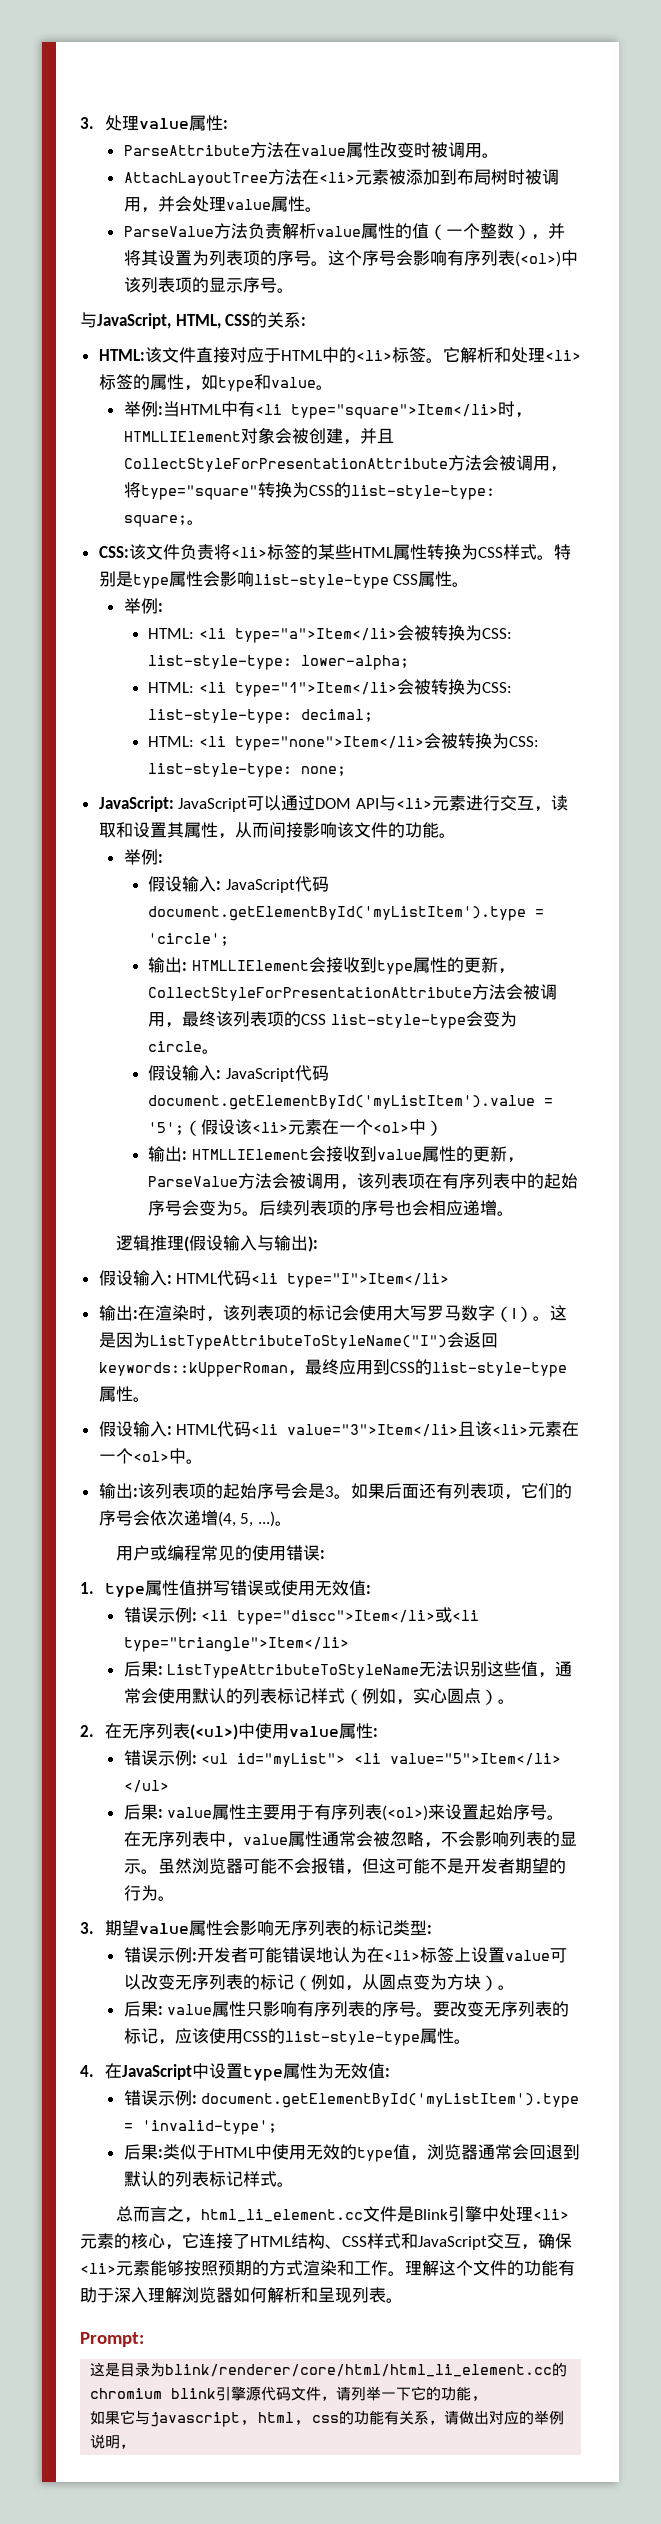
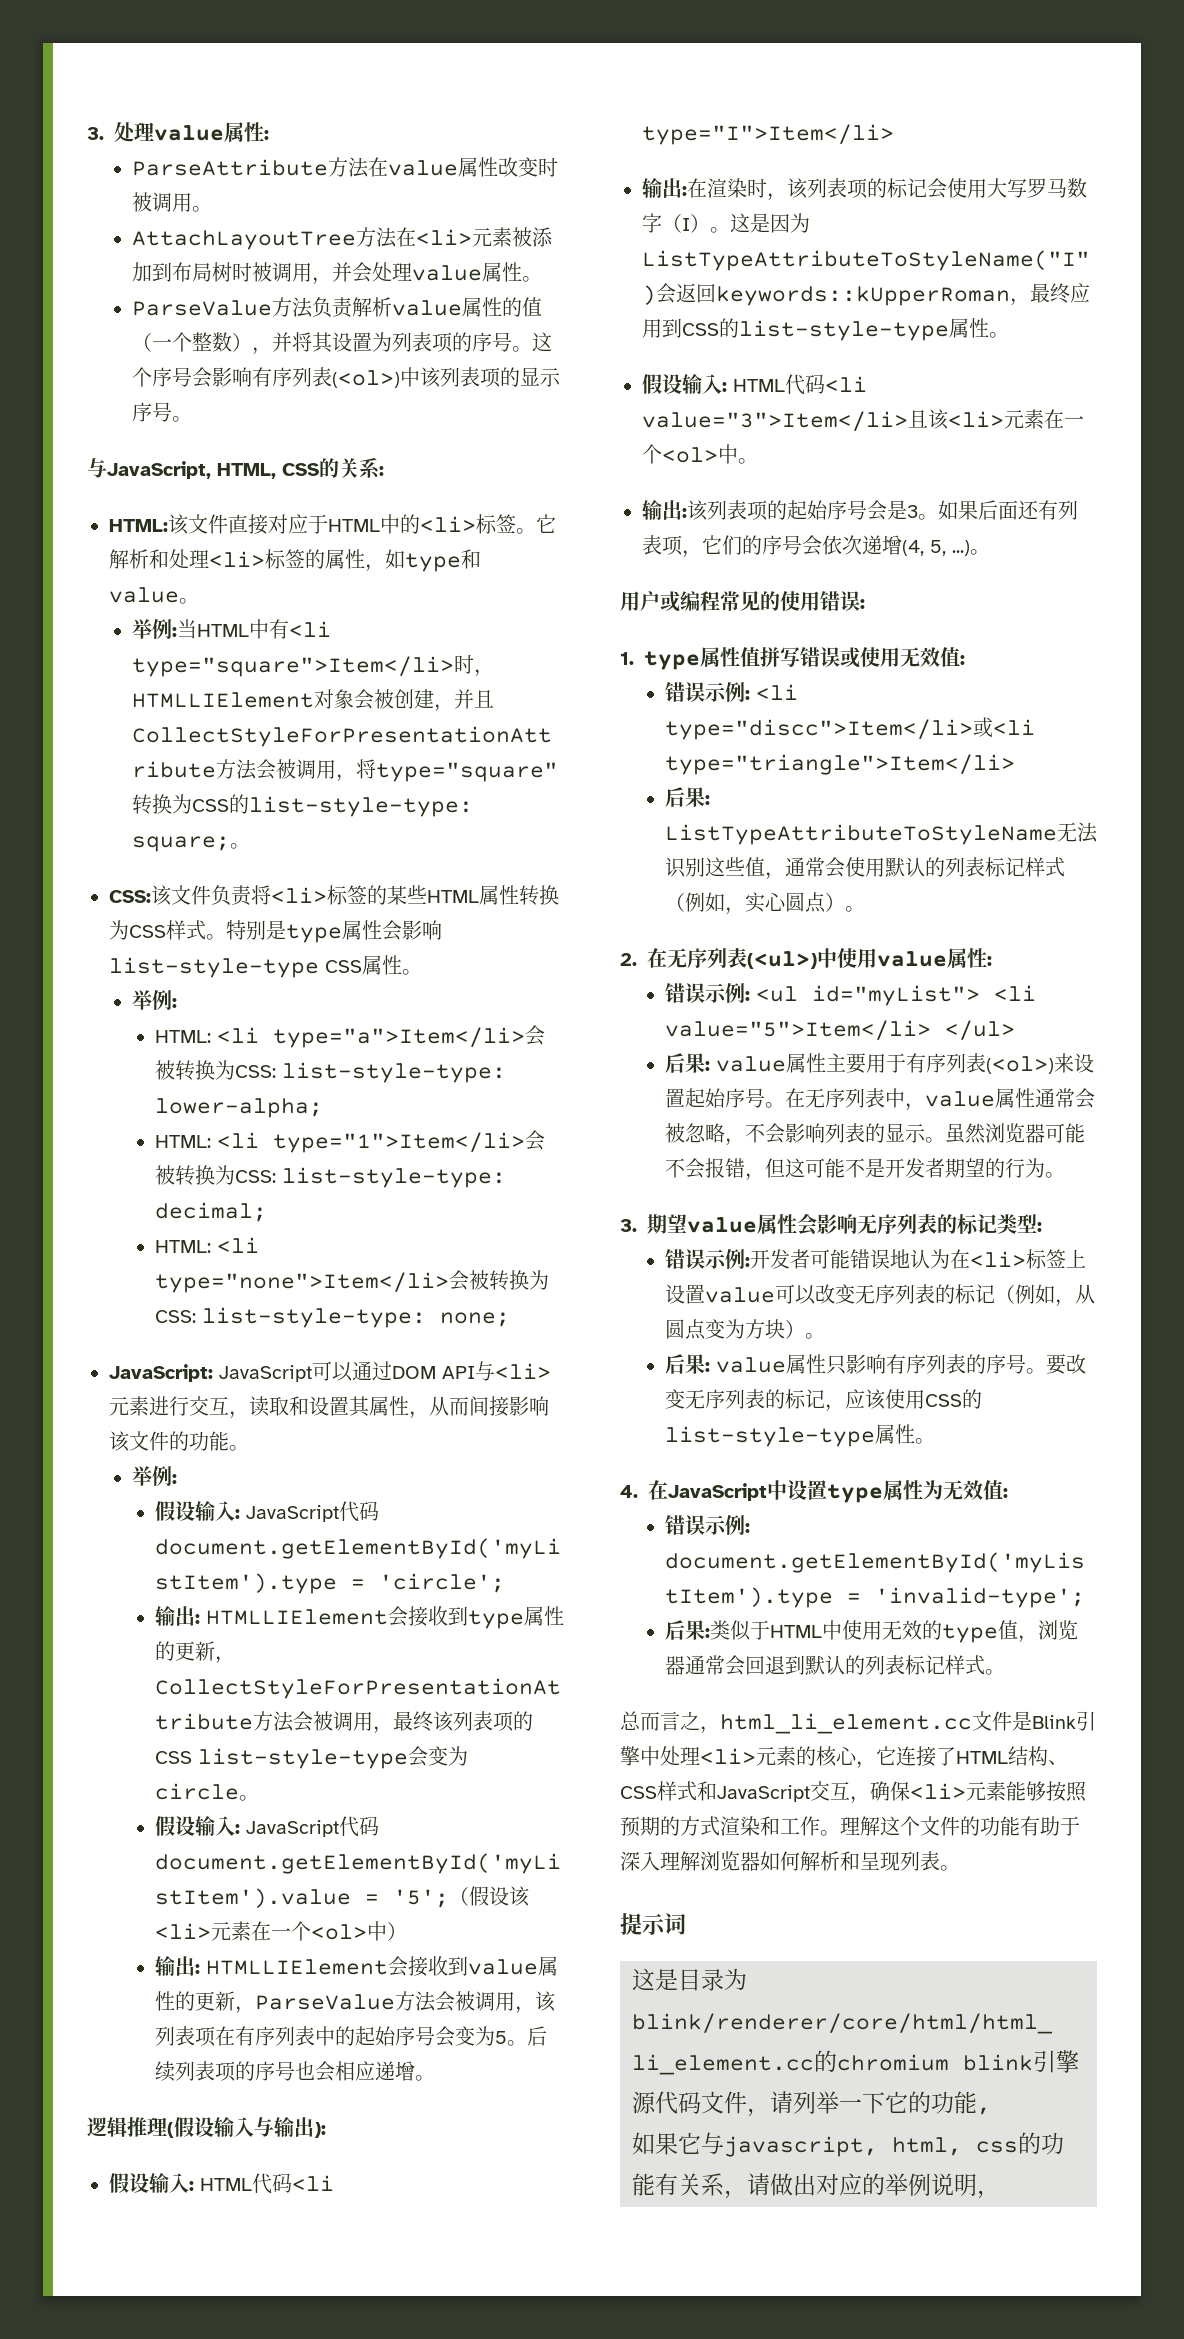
- Prompt:
+ 提示词

